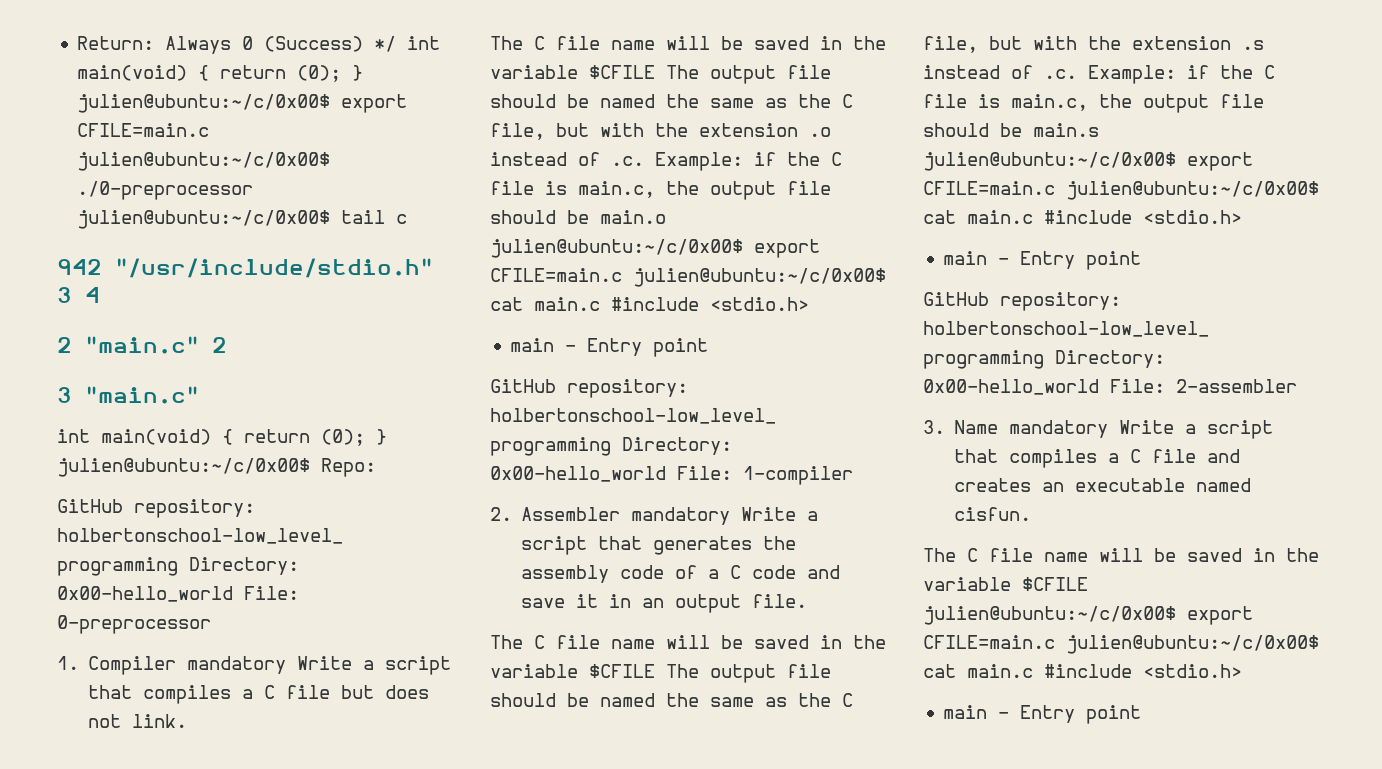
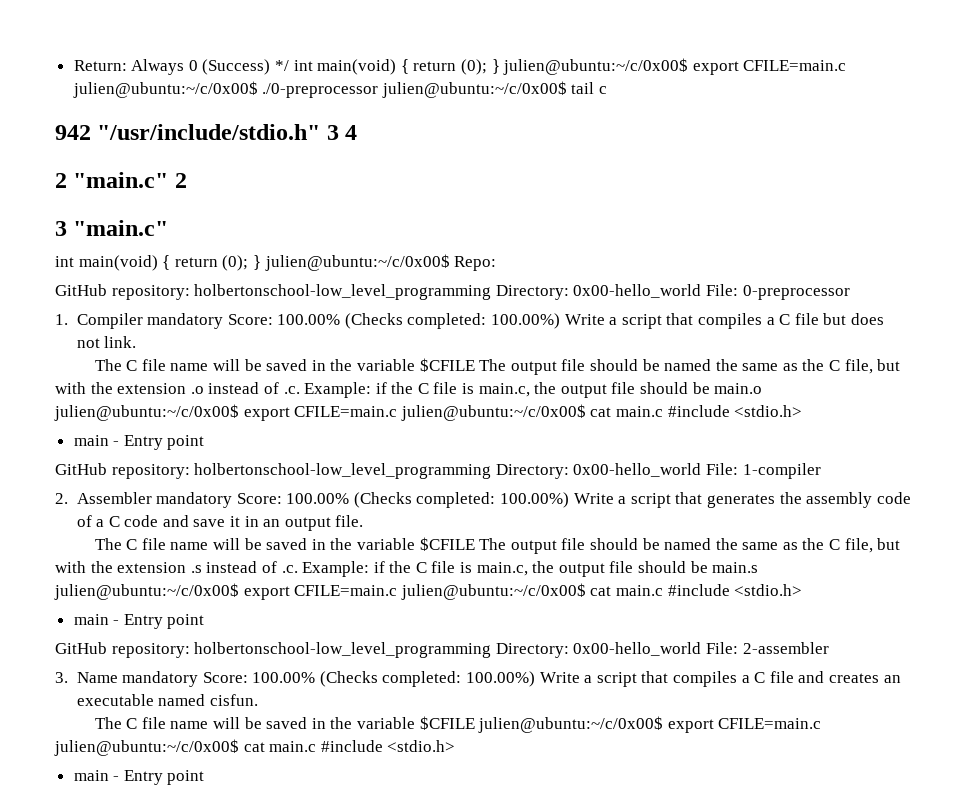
- 1. Compiler mandatory Write a script that compiles a C file but does not link.
+ 1. Compiler mandatory Score: 100.00% (Checks completed: 100.00%) Write a script that compiles a C file but does not link.
- 2. Assembler mandatory Write a script that generates the assembly code of a C code and save it in an output file.
+ 2. Assembler mandatory Score: 100.00% (Checks completed: 100.00%) Write a script that generates the assembly code of a C code and save it in an output file.
- 3. Name mandatory Write a script that compiles a C file and creates an executable named cisfun.
+ 3. Name mandatory Score: 100.00% (Checks completed: 100.00%) Write a script that compiles a C file and creates an executable named cisfun.

